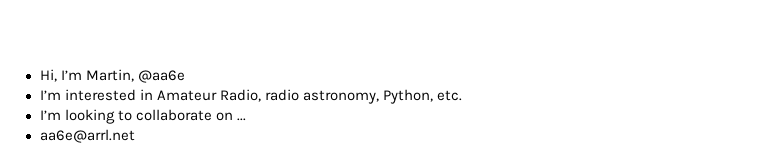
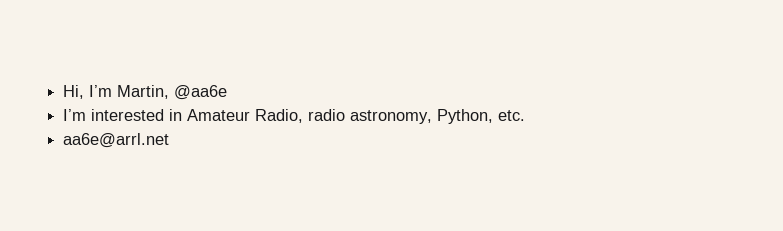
- I’m looking to collaborate on ...

